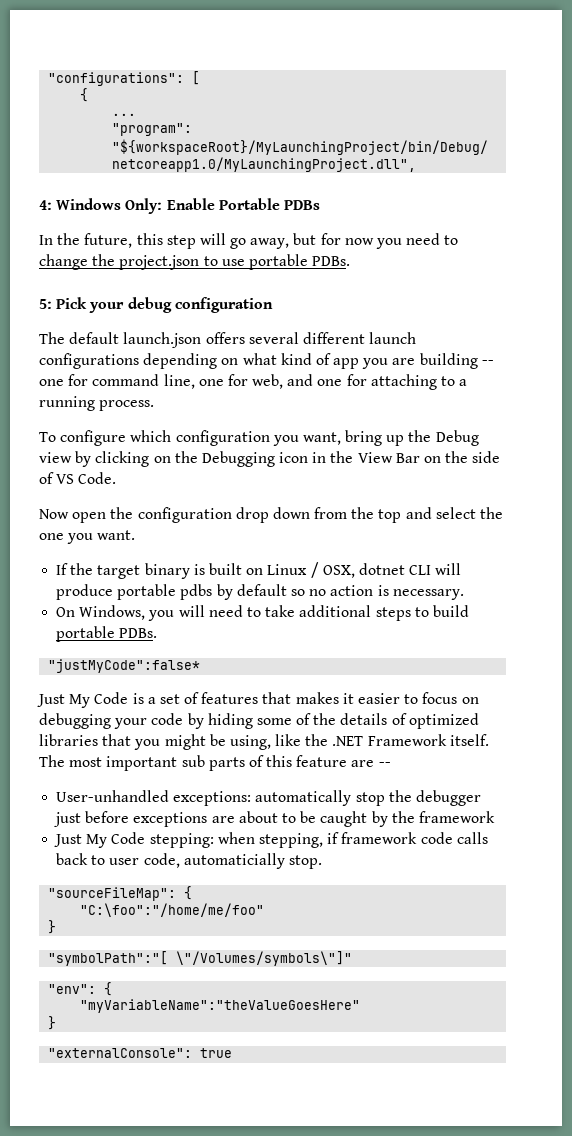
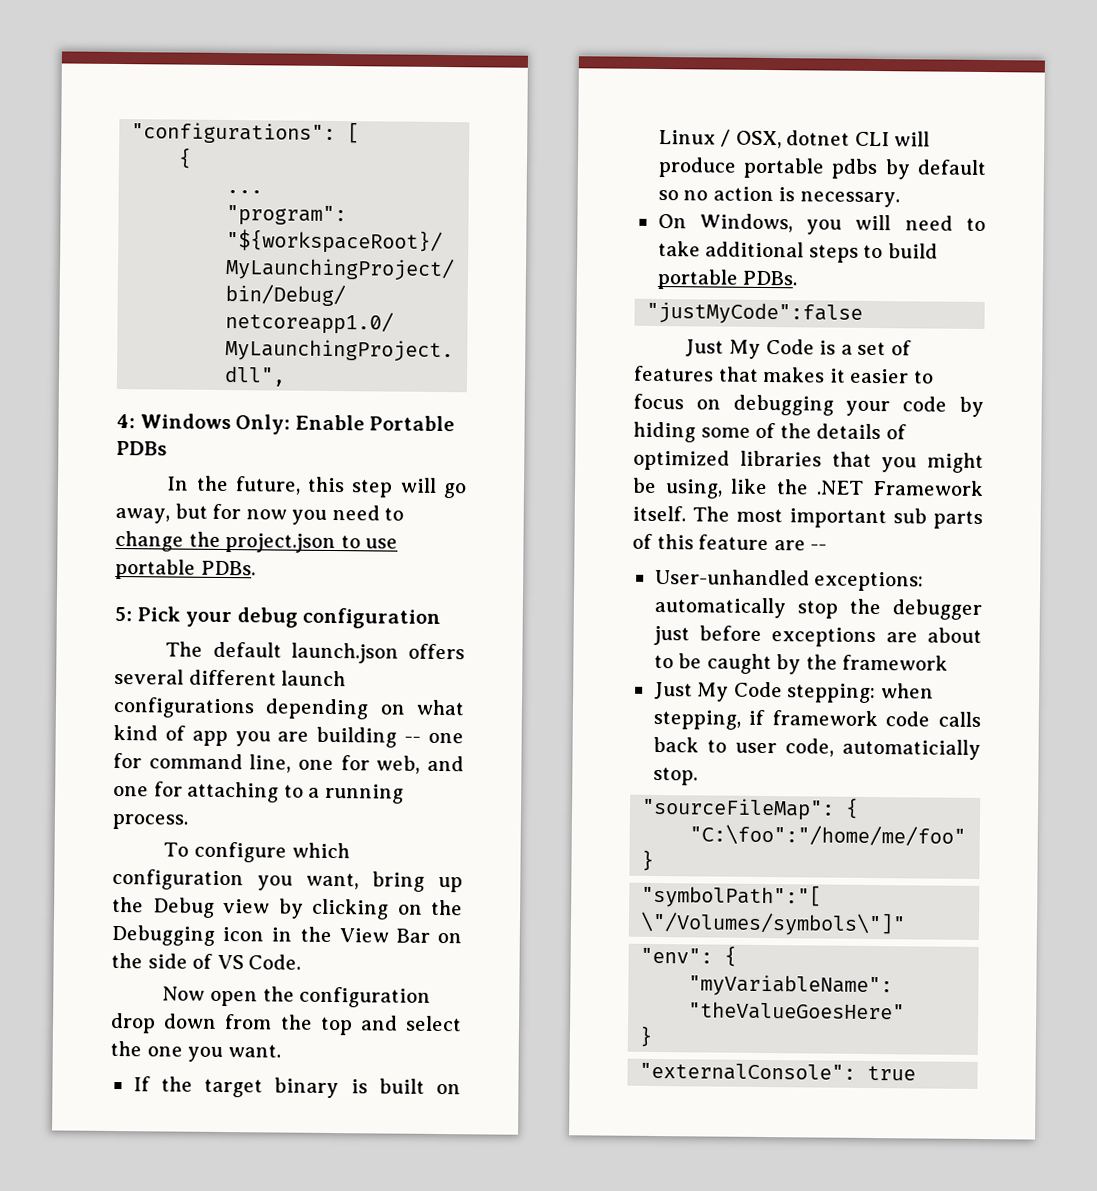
- "justMyCode":false*
+ "justMyCode":false

